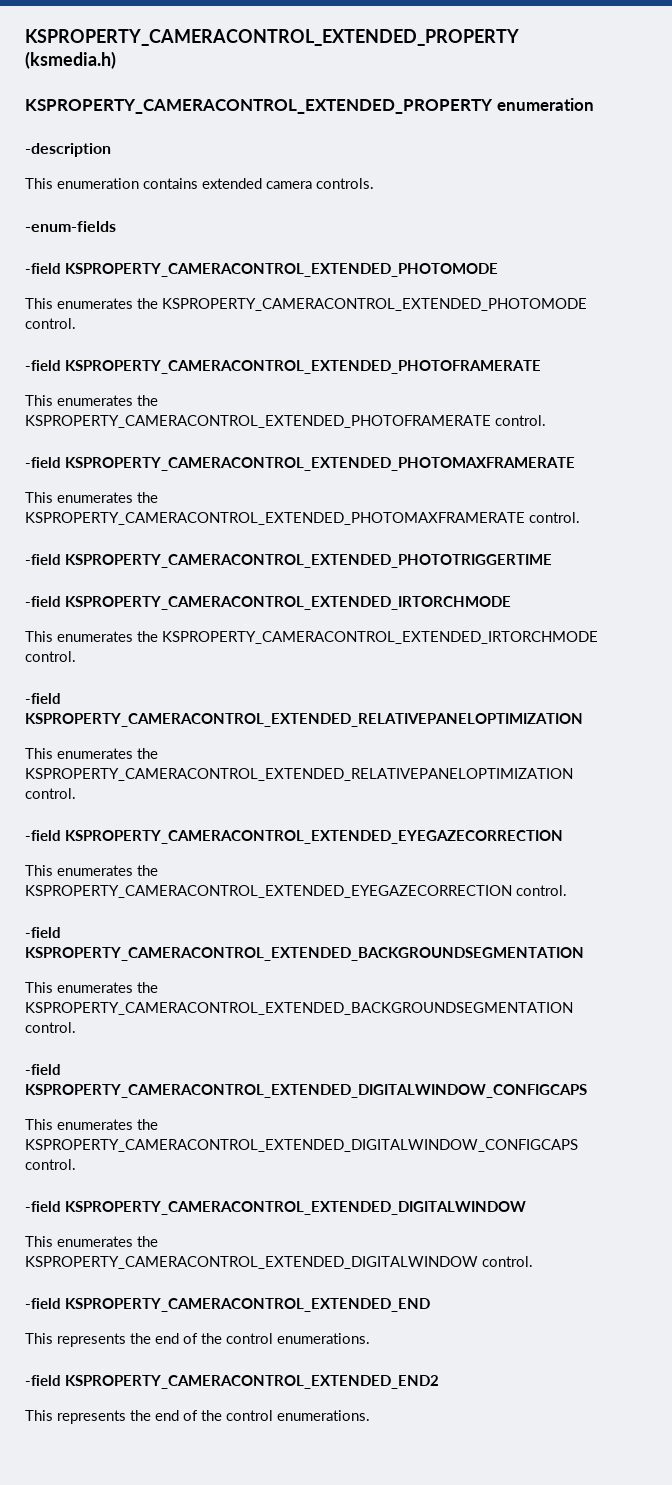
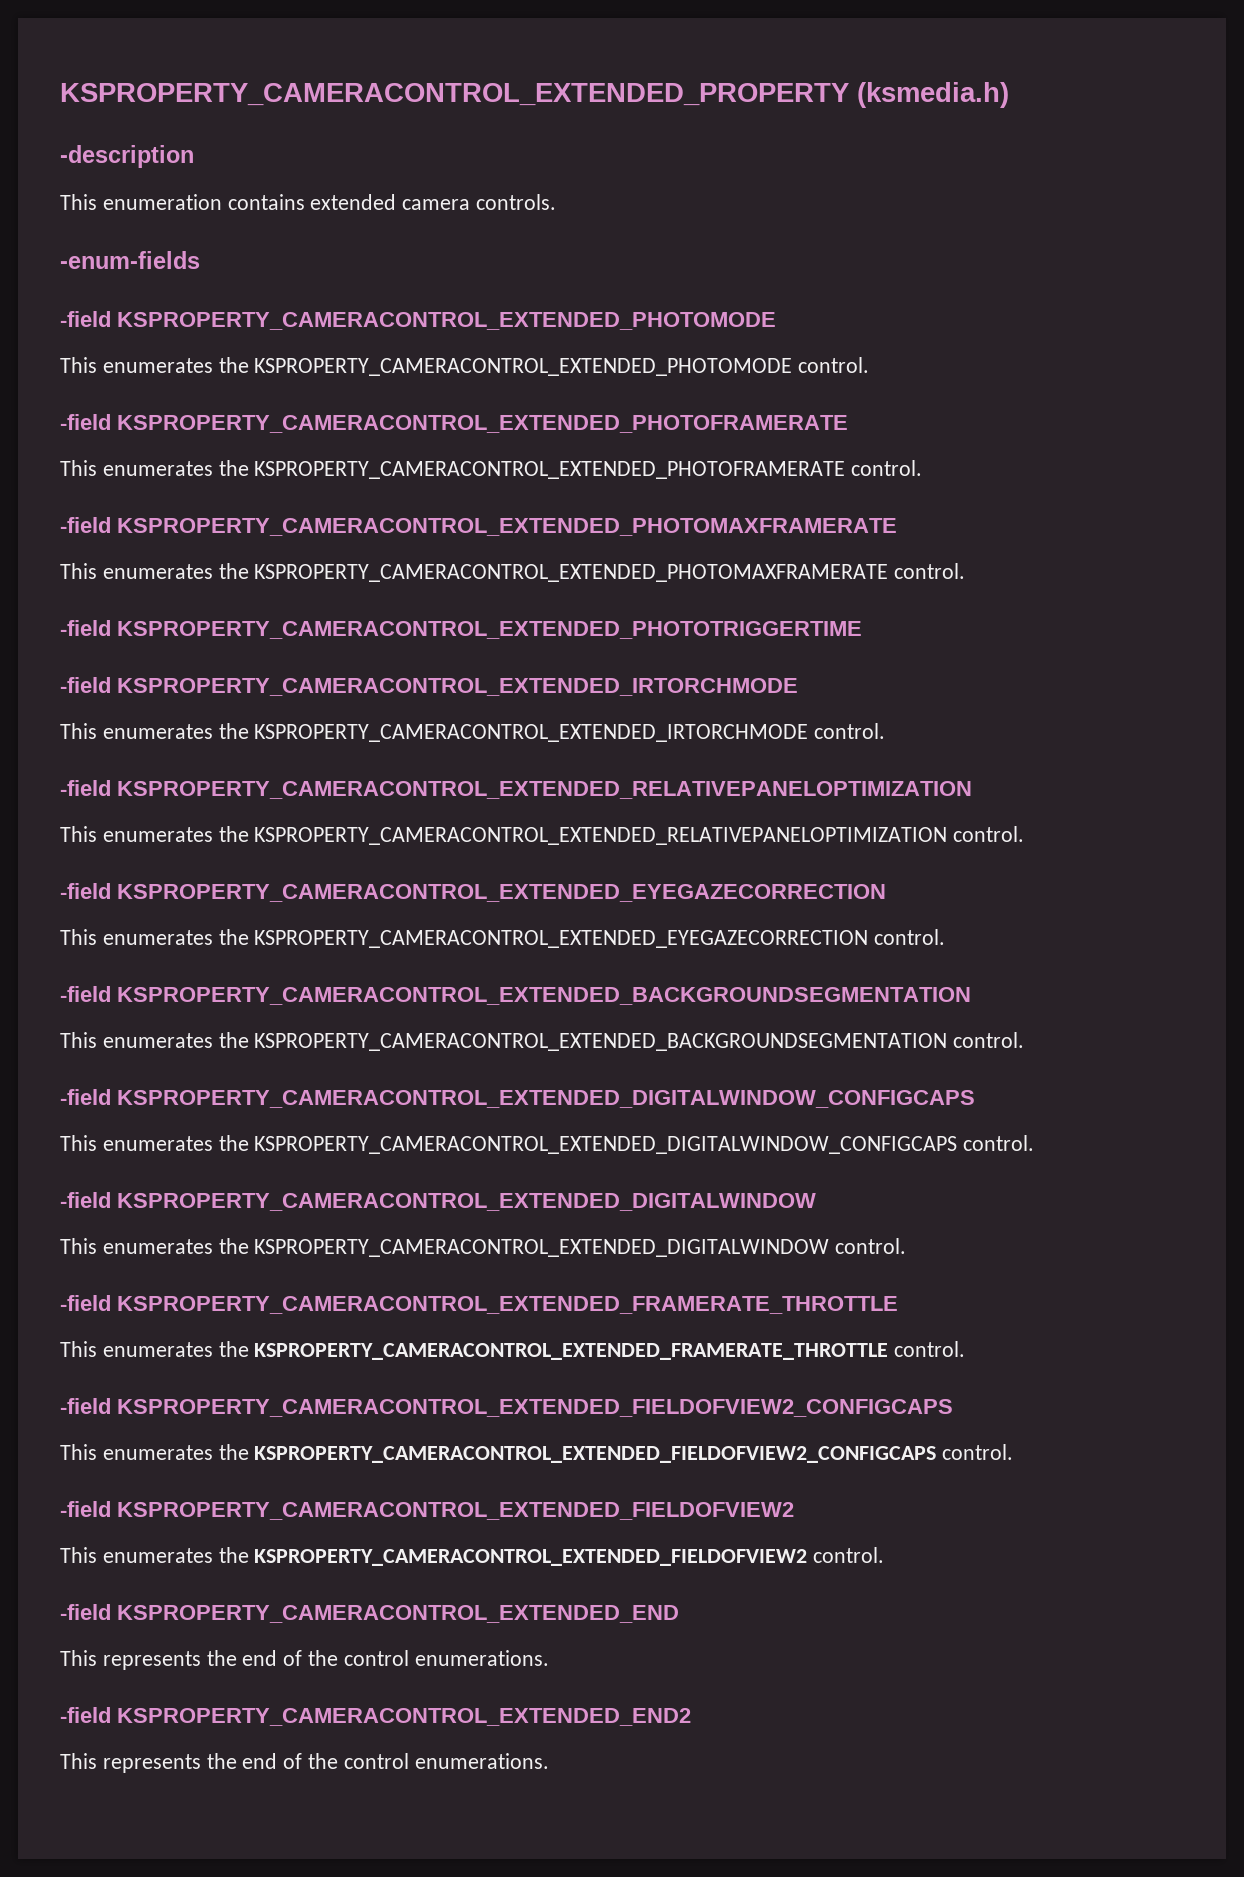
- KSPROPERTY_CAMERACONTROL_EXTENDED_PROPERTY enumeration
+ -field KSPROPERTY_CAMERACONTROL_EXTENDED_FRAMERATE_THROTTLE
+ This enumerates the KSPROPERTY_CAMERACONTROL_EXTENDED_FRAMERATE_THROTTLE control.
+ -field KSPROPERTY_CAMERACONTROL_EXTENDED_FIELDOFVIEW2_CONFIGCAPS
+ This enumerates the KSPROPERTY_CAMERACONTROL_EXTENDED_FIELDOFVIEW2_CONFIGCAPS control.
+ -field KSPROPERTY_CAMERACONTROL_EXTENDED_FIELDOFVIEW2
+ This enumerates the KSPROPERTY_CAMERACONTROL_EXTENDED_FIELDOFVIEW2 control.

